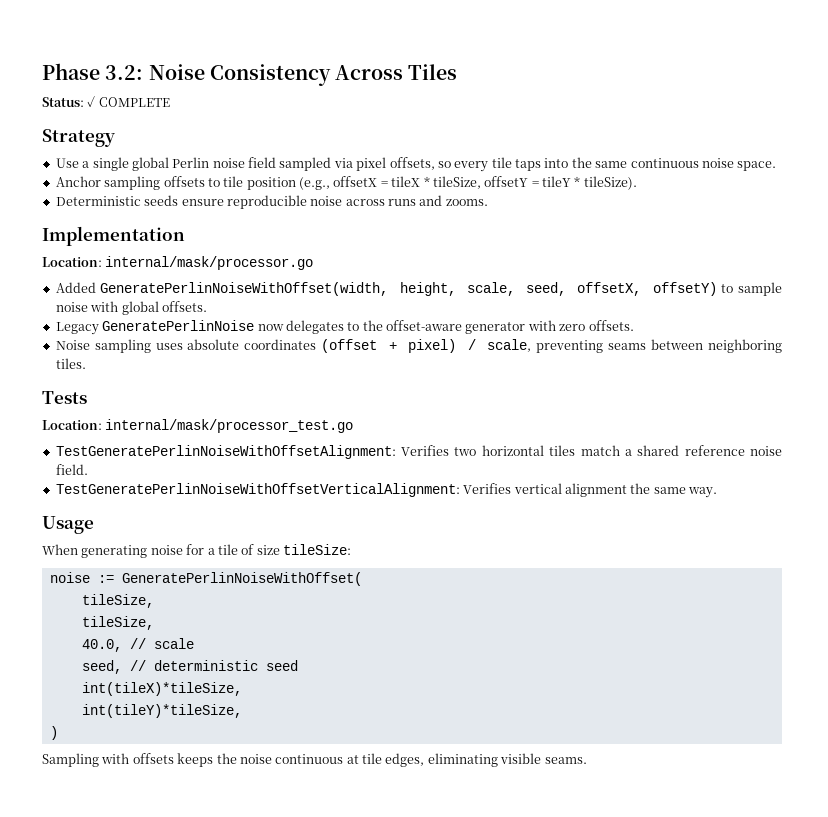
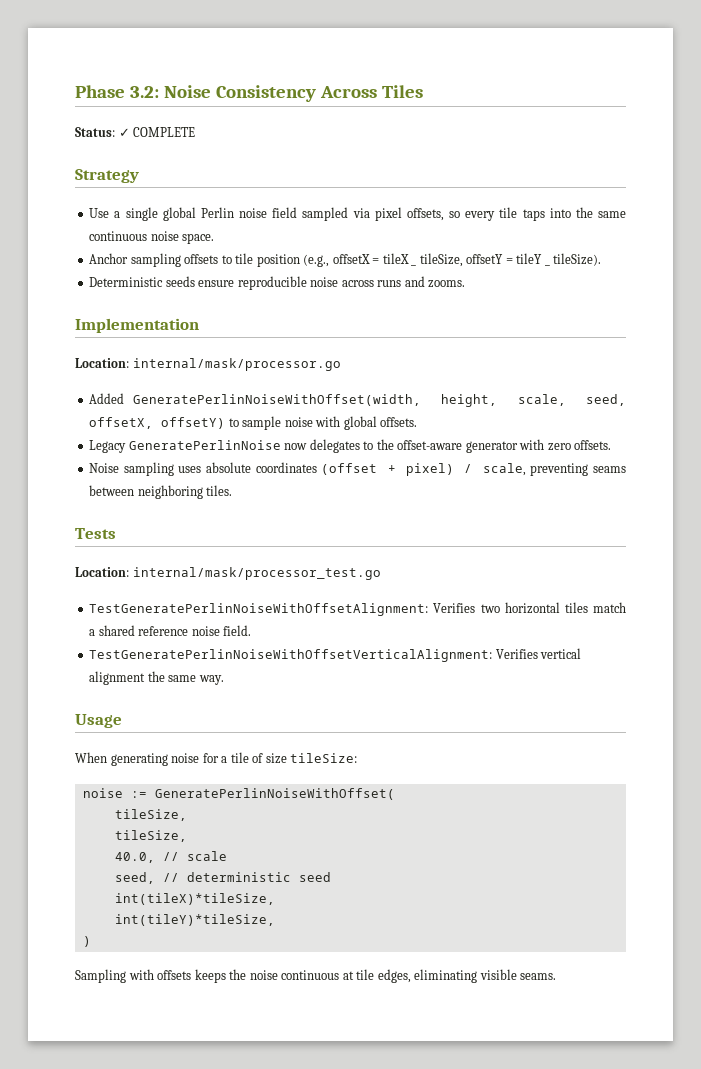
- Anchor sampling offsets to tile position (e.g., offsetX = tileX * tileSize, offsetY = tileY * tileSize).
+ Anchor sampling offsets to tile position (e.g., offsetX = tileX _ tileSize, offsetY = tileY _ tileSize).

